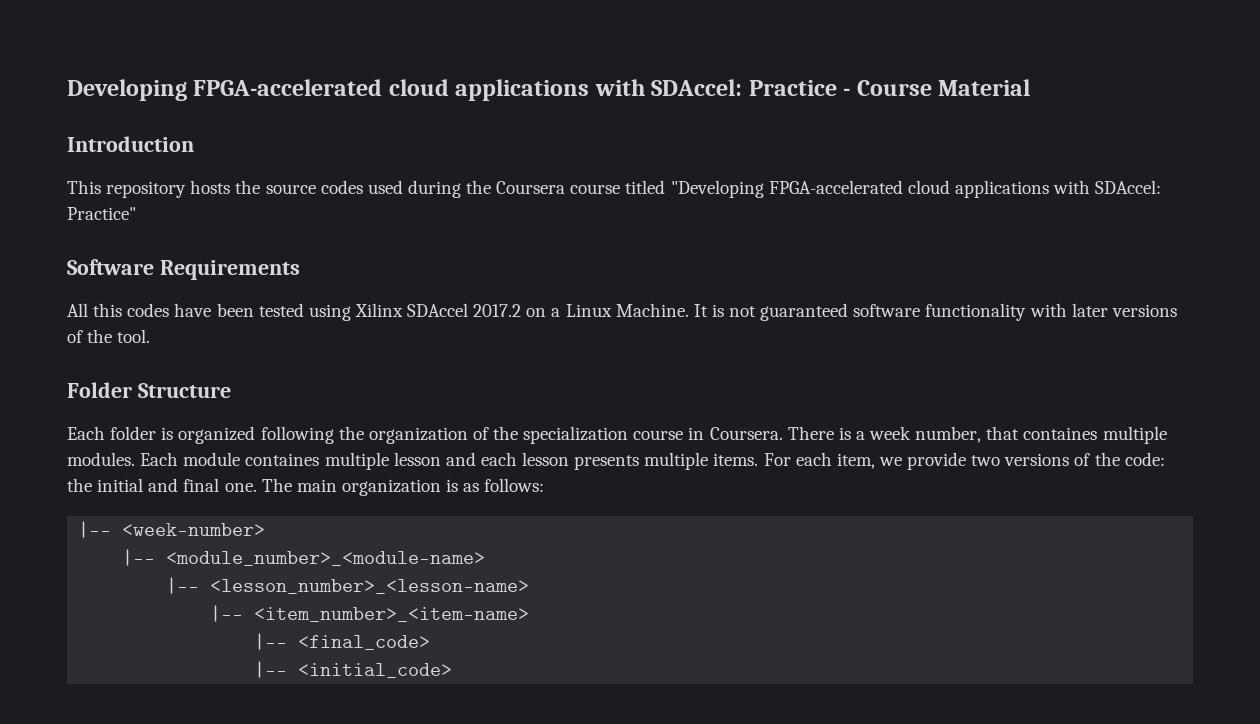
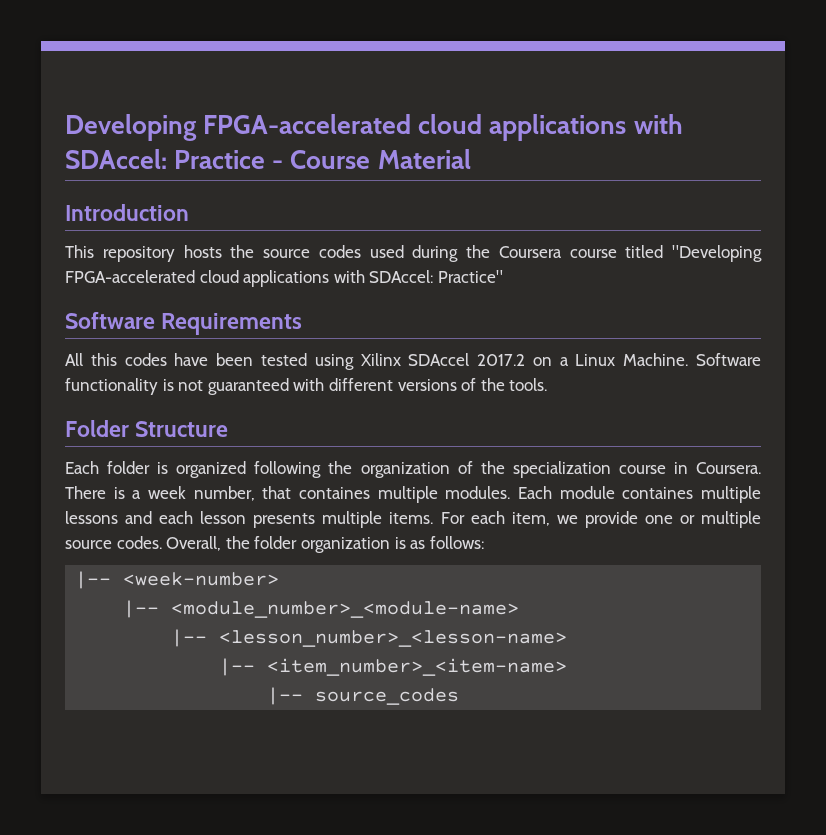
- It is not guaranteed software functionality with later versions of the tool.
+ Software functionality is not guaranteed with different versions of the tools.
- Each module containes multiple lesson and each lesson presents multiple items.
+ Each module containes multiple lessons and each lesson presents multiple items.
- For each item, we provide two versions of the code: the initial and final one. The main organization is as follows:
+ For each item, we provide one or multiple source codes. Overall, the folder organization is as follows:
- |-- <final_code>
- |-- <initial_code>
+ |-- source_codes

